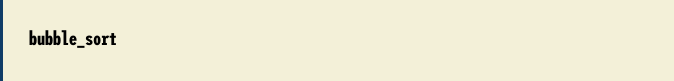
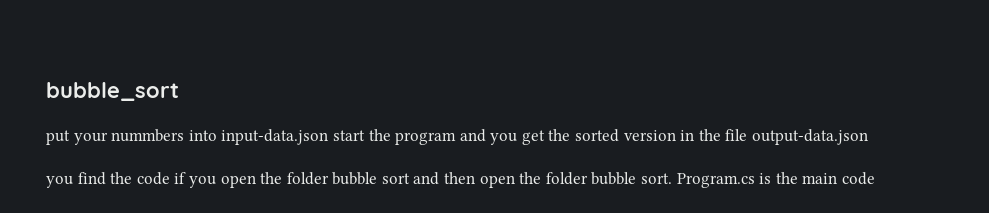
+ put your nummbers into input-data.json start the program and you get the sorted version in the file output-data.json
+ you find the code if you open the folder bubble sort and then open the folder bubble sort. Program.cs is the main code

